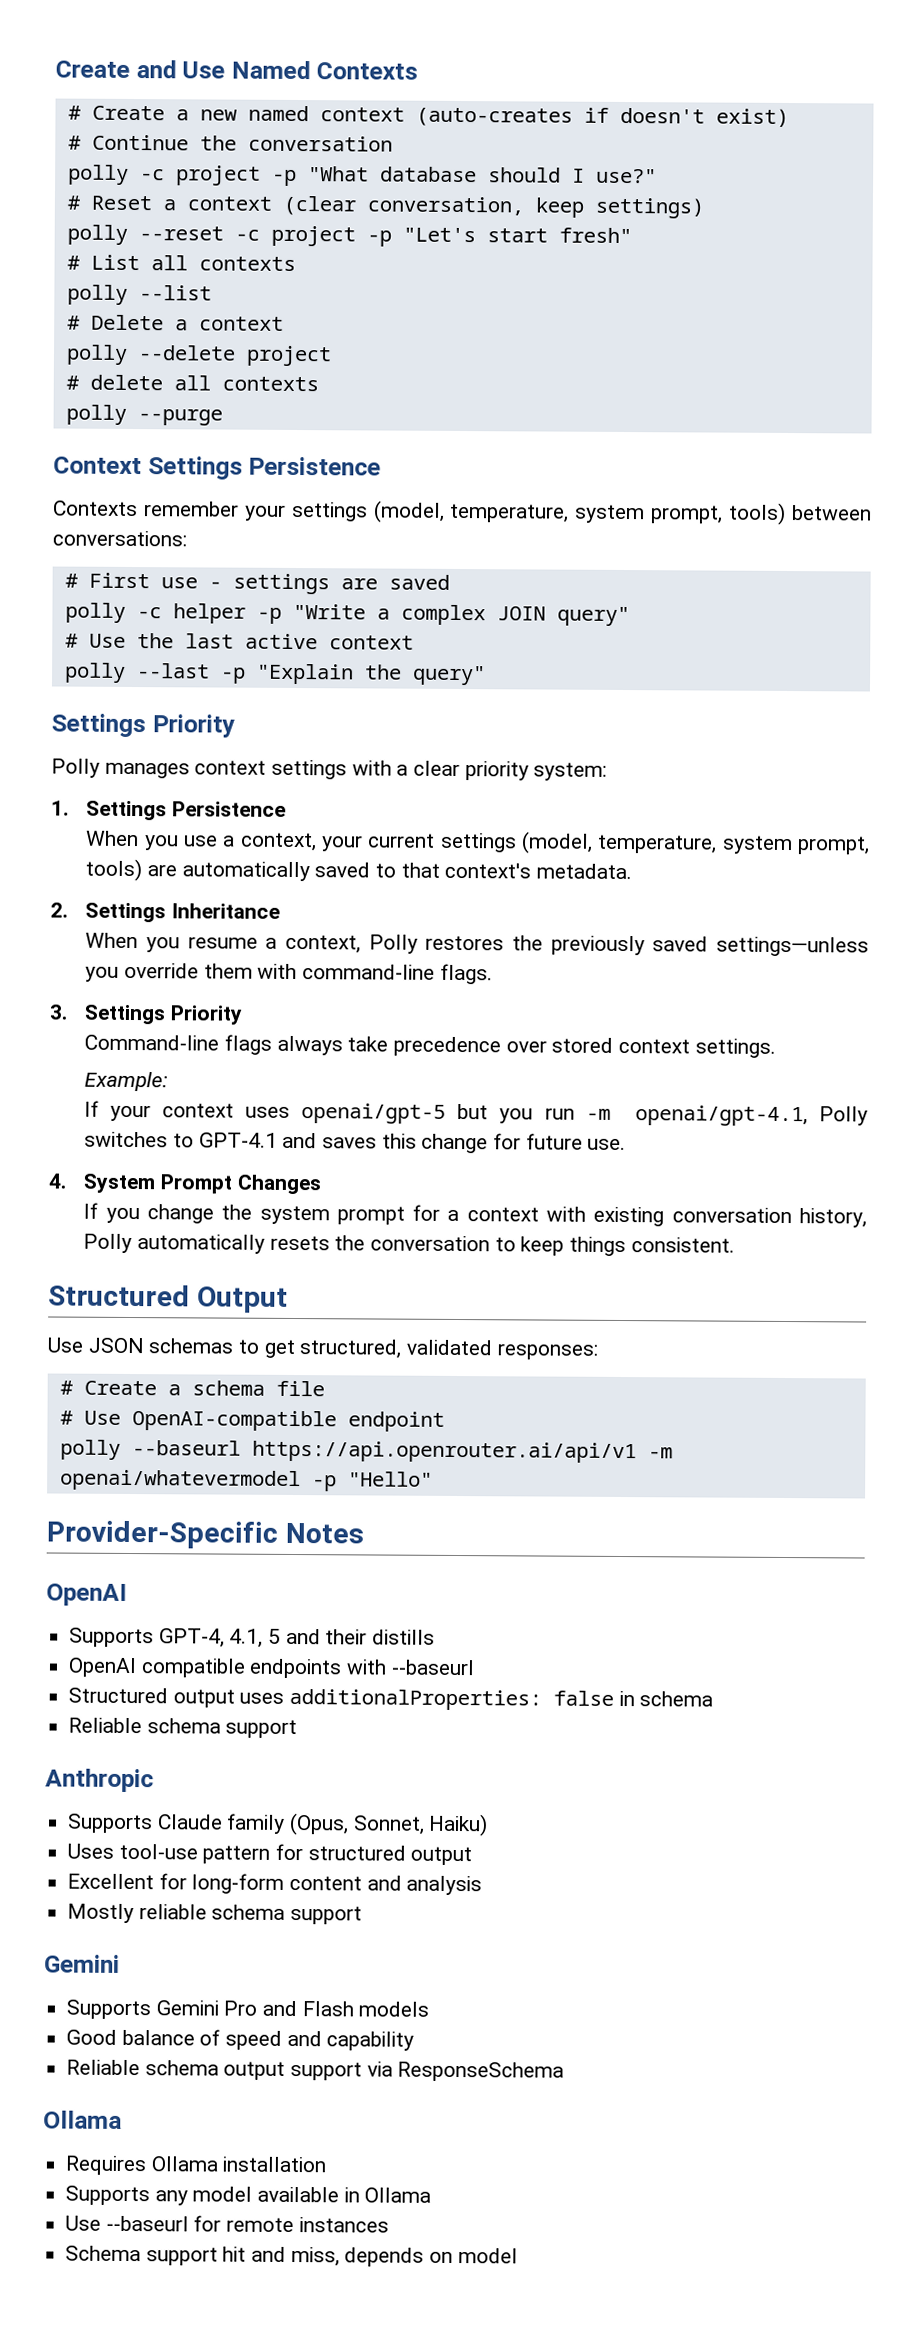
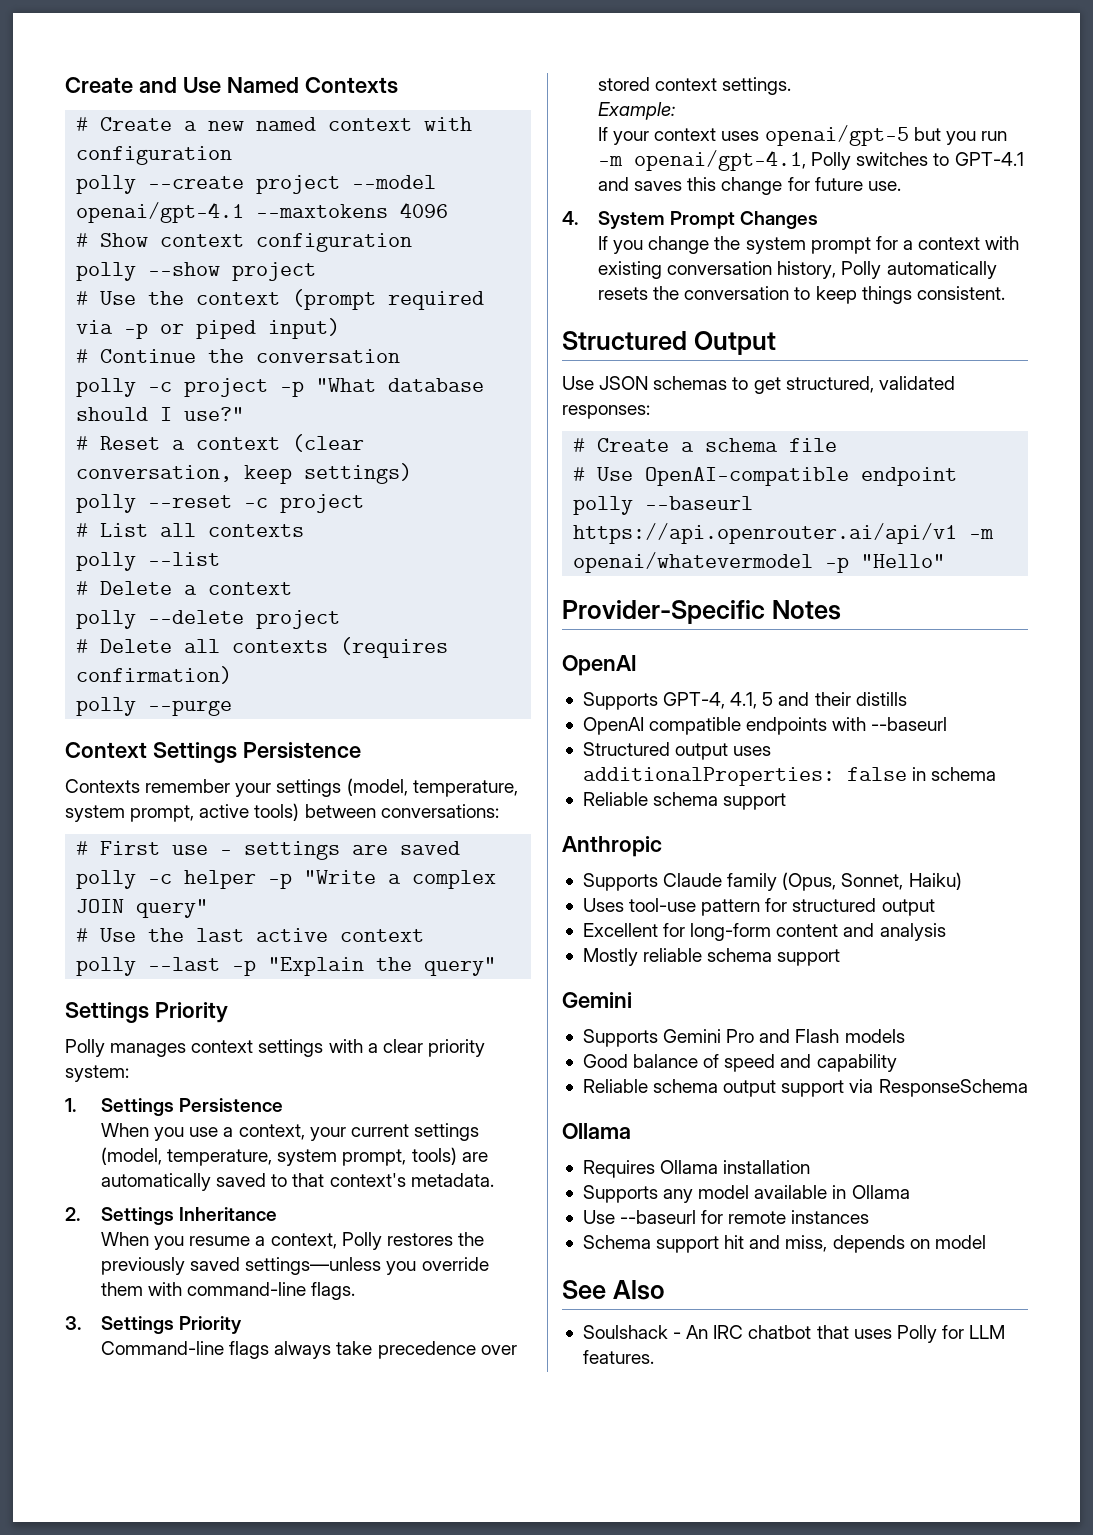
- # Create a new named context (auto-creates if doesn't exist)
+ # Create a new named context with configuration
+ polly --create project --model openai/gpt-4.1 --maxtokens 4096
+ # Show context configuration
+ polly --show project
+ # Use the context (prompt required via -p or piped input)
- polly --reset -c project -p "Let's start fresh"
+ polly --reset -c project
- # delete all contexts
+ # Delete all contexts (requires confirmation)
- Contexts remember your settings (model, temperature, system prompt, tools) between conversations:
+ Contexts remember your settings (model, temperature, system prompt, active tools) between conversations:
+ See Also
+ Soulshack - An IRC chatbot that uses Polly for LLM features.

